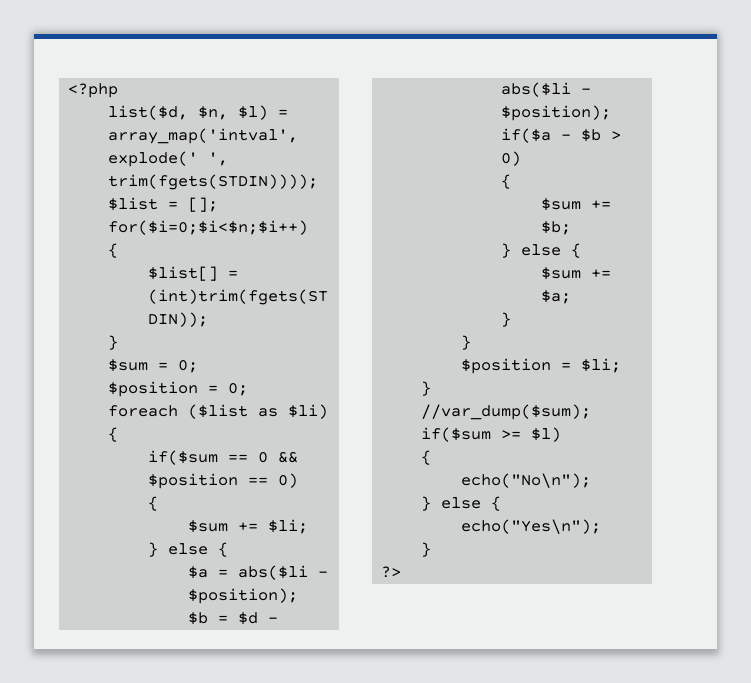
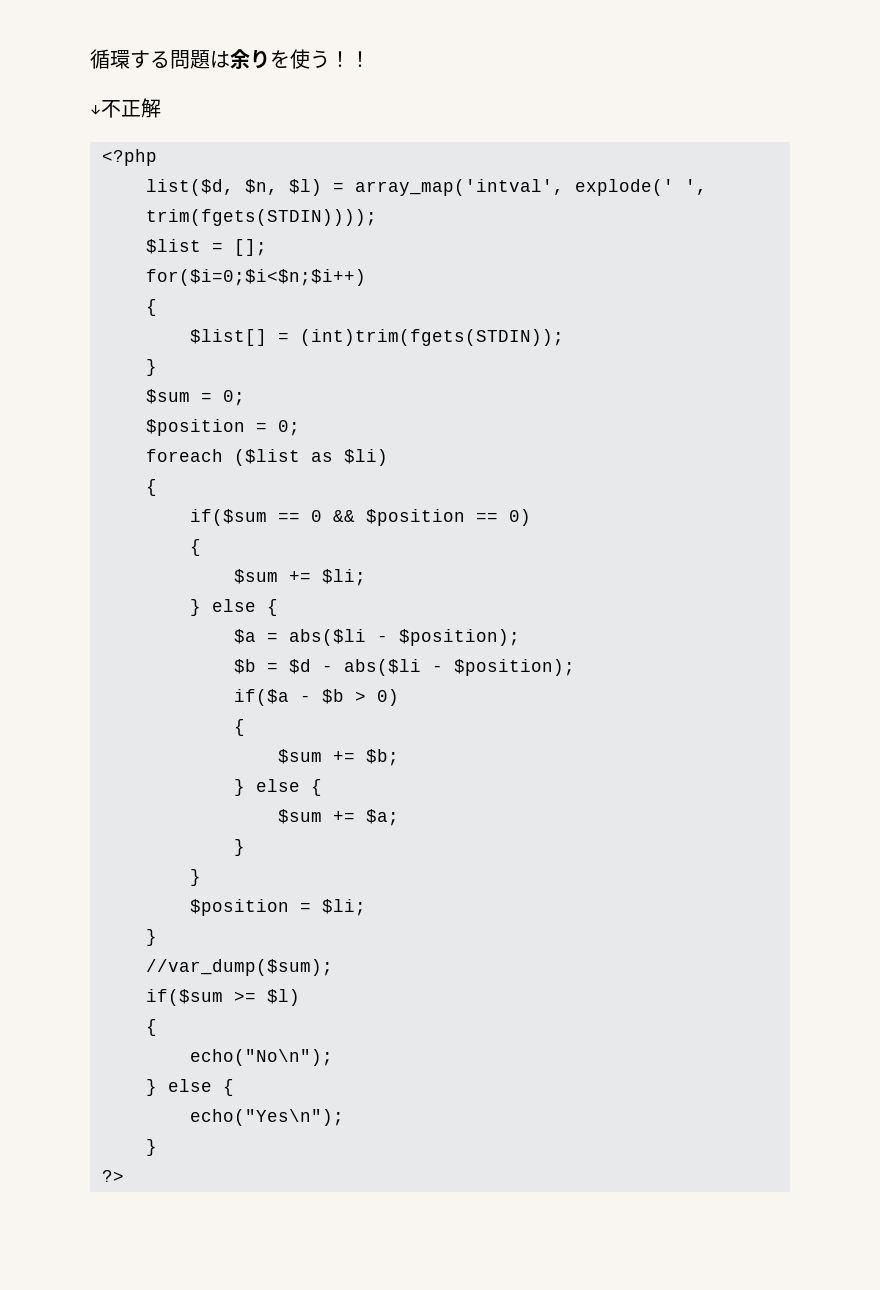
+ 循環する問題は余りを使う！！
+ ↓不正解

